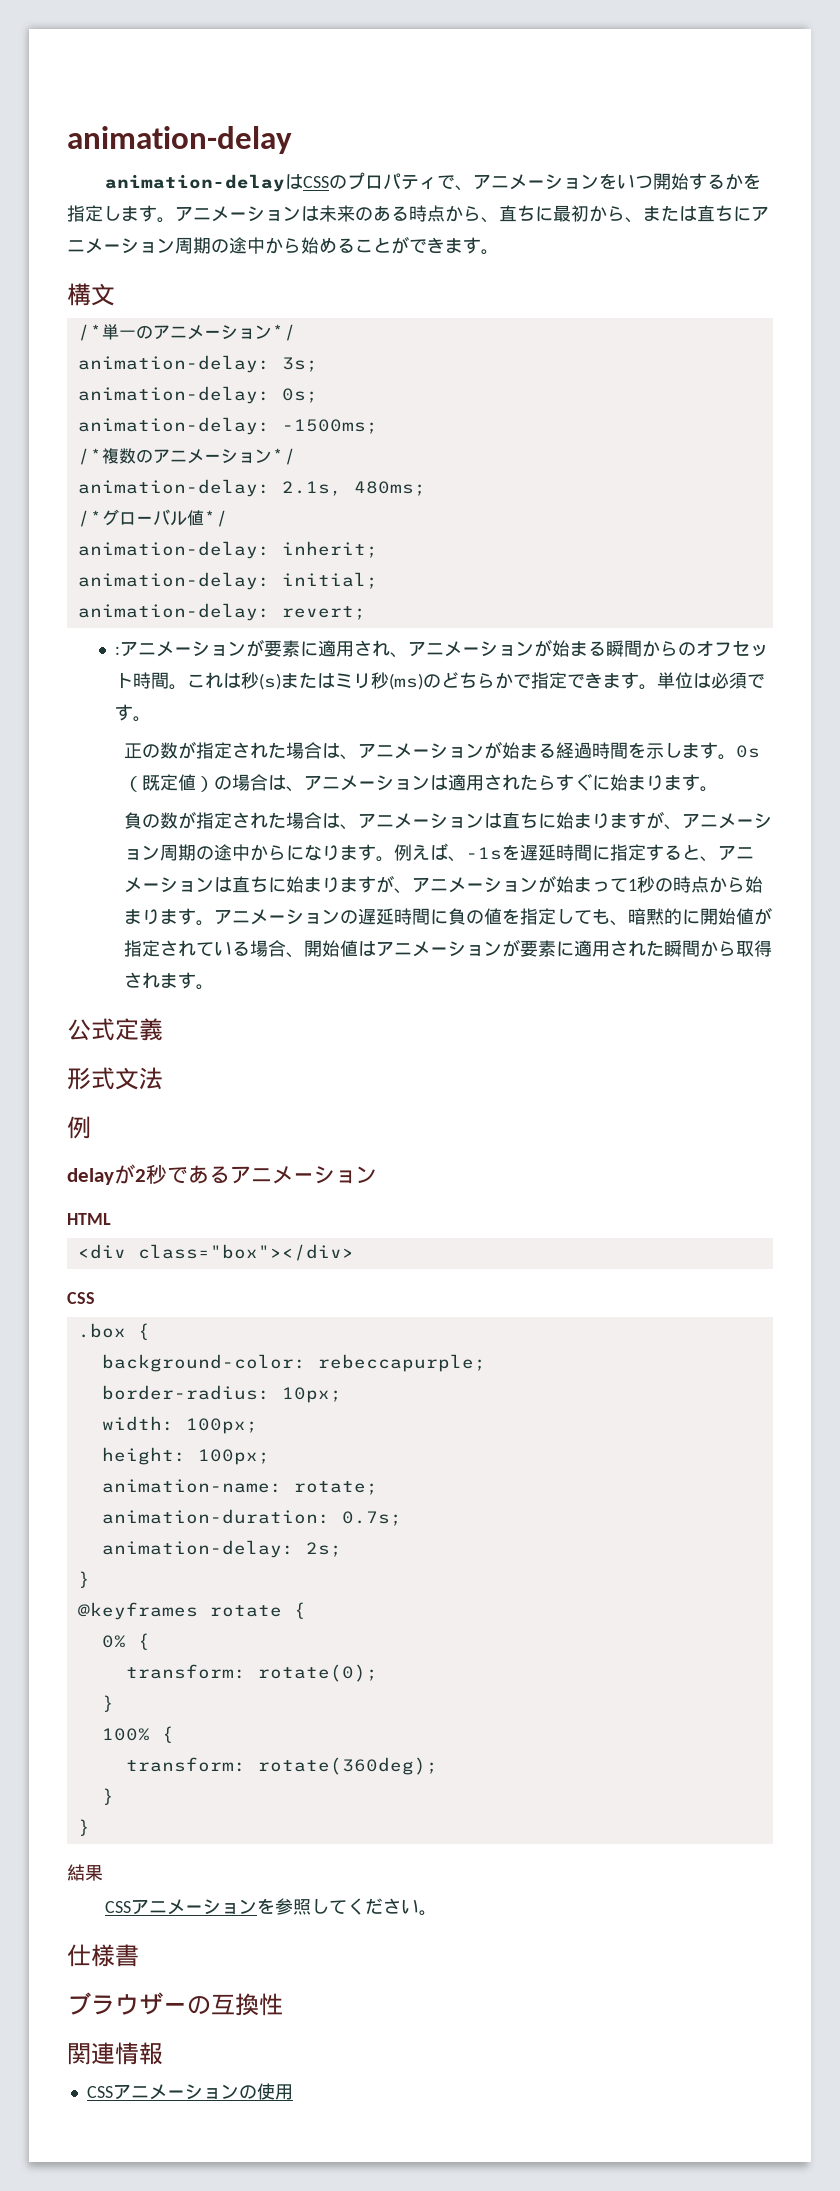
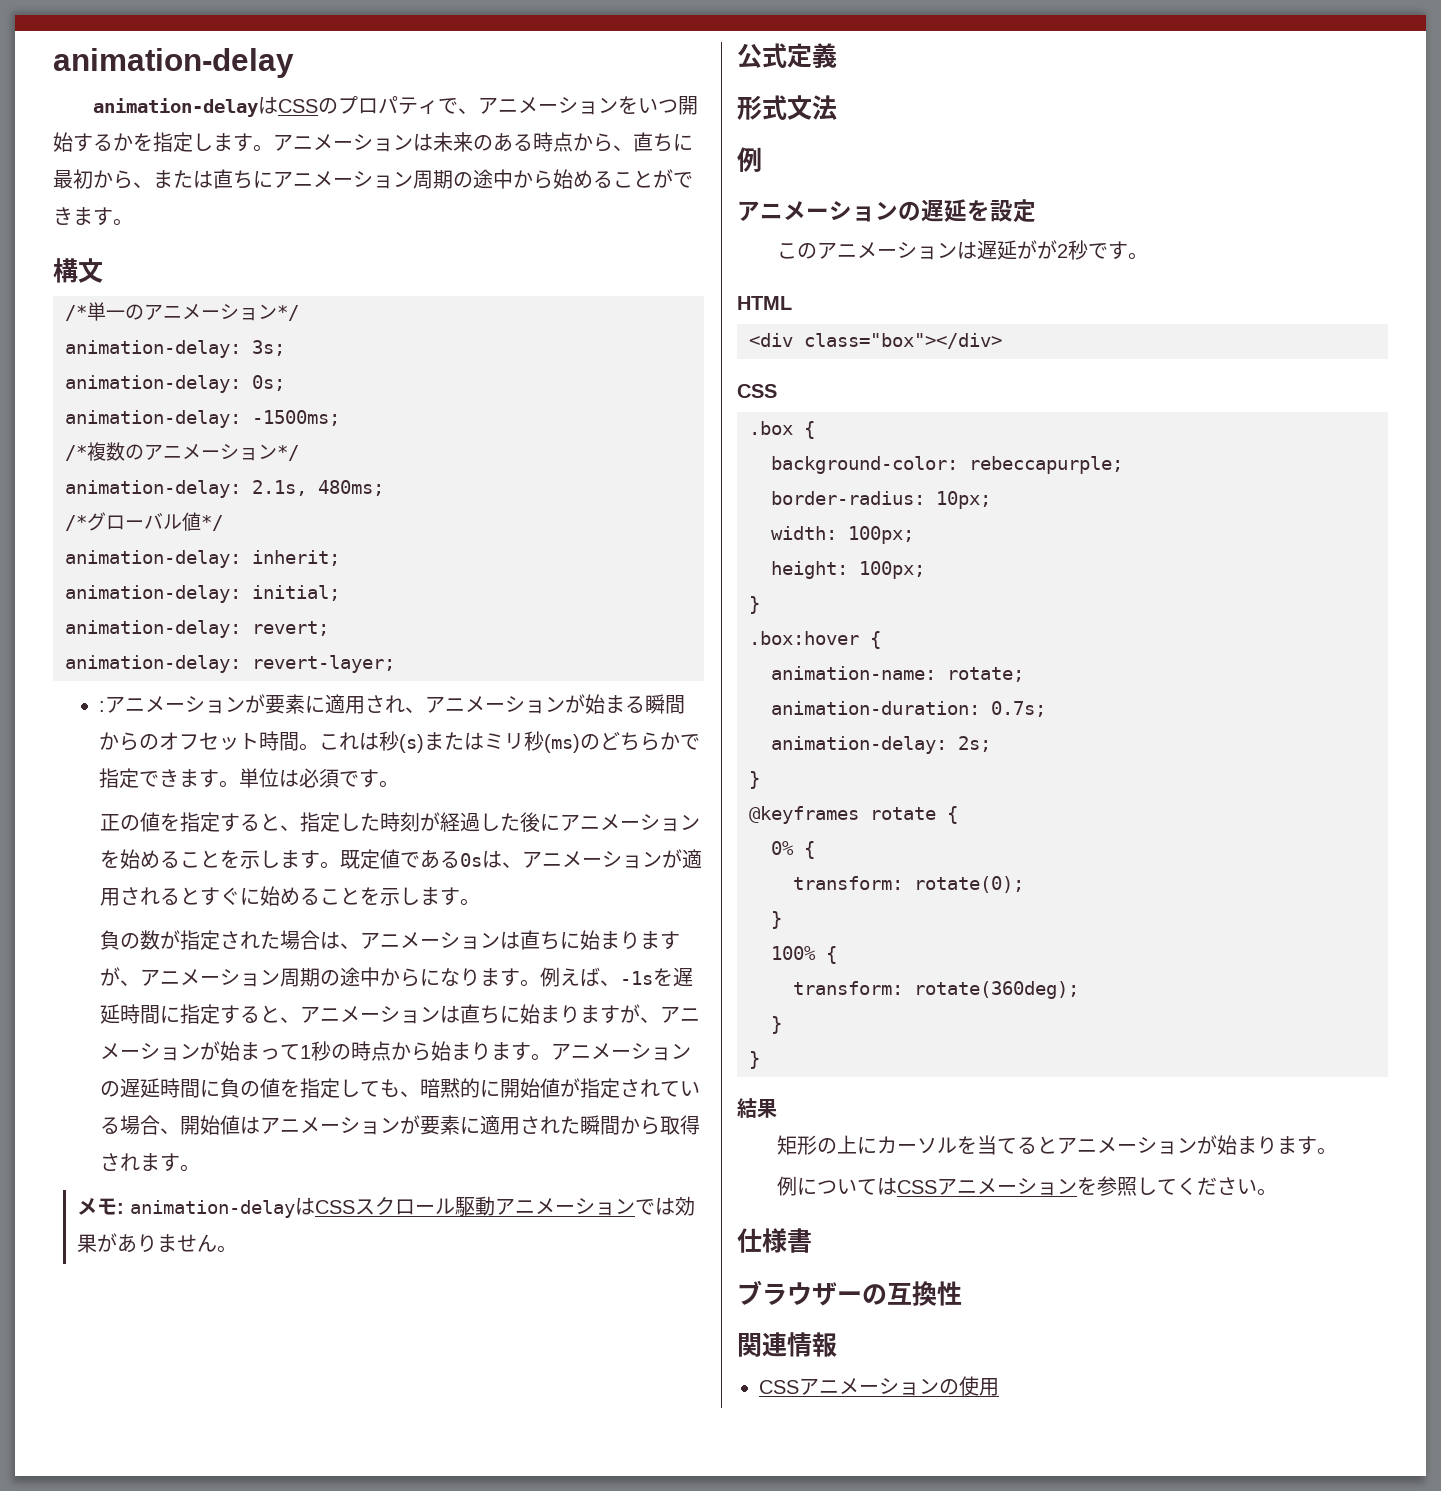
+ animation-delay: revert-layer;
- 正の数が指定された場合は、アニメーションが始まる経過時間を示します。0s（既定値）の場合は、アニメーションは適用されたらすぐに始まります。
+ 正の値を指定すると、指定した時刻が経過した後にアニメーションを始めることを示します。既定値である0sは、アニメーションが適用されるとすぐに始めることを示します。
+ メモ: animation-delayはCSSスクロール駆動アニメーションでは効果がありません。
- delayが2秒であるアニメーション
+ アニメーションの遅延を設定
+ このアニメーションは遅延がが2秒です。
  height: 100px;
+ }
+ .box:hover {
- CSSアニメーションを参照してください。
+ 矩形の上にカーソルを当てるとアニメーションが始まります。
+ 例についてはCSSアニメーションを参照してください。

